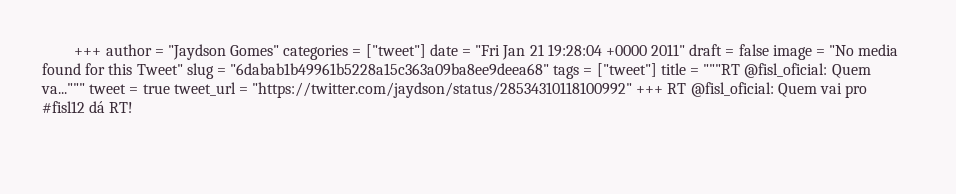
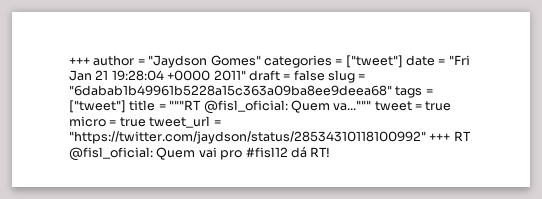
- +++ author = "Jaydson Gomes" categories = ["tweet"] date = "Fri Jan 21 19:28:04 +0000 2011" draft = false image = "No media found for this Tweet" slug = "6dabab1b49961b5228a15c363a09ba8ee9deea68" tags = ["tweet"] title = """RT @fisl_oficial: Quem va...""" tweet = true tweet_url = "https://twitter.com/jaydson/status/28534310118100992" +++ RT @fisl_oficial: Quem vai pro #fisl12 dá RT!
+ +++ author = "Jaydson Gomes" categories = ["tweet"] date = "Fri Jan 21 19:28:04 +0000 2011" draft = false slug = "6dabab1b49961b5228a15c363a09ba8ee9deea68" tags = ["tweet"] title = """RT @fisl_oficial: Quem va...""" tweet = true micro = true tweet_url = "https://twitter.com/jaydson/status/28534310118100992" +++ RT @fisl_oficial: Quem vai pro #fisl12 dá RT!

